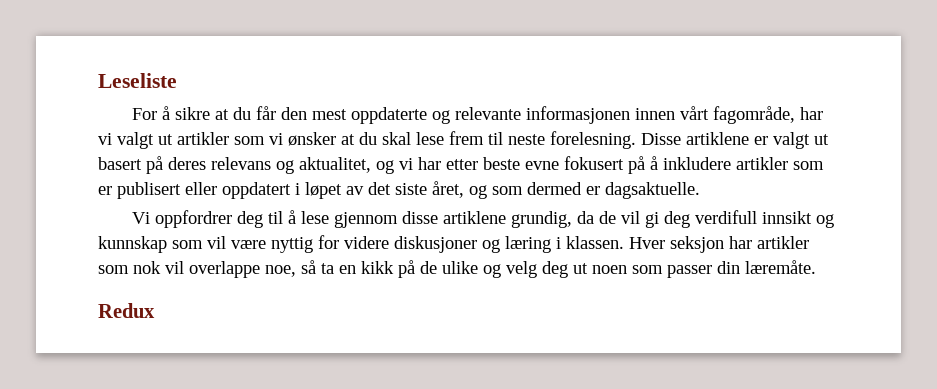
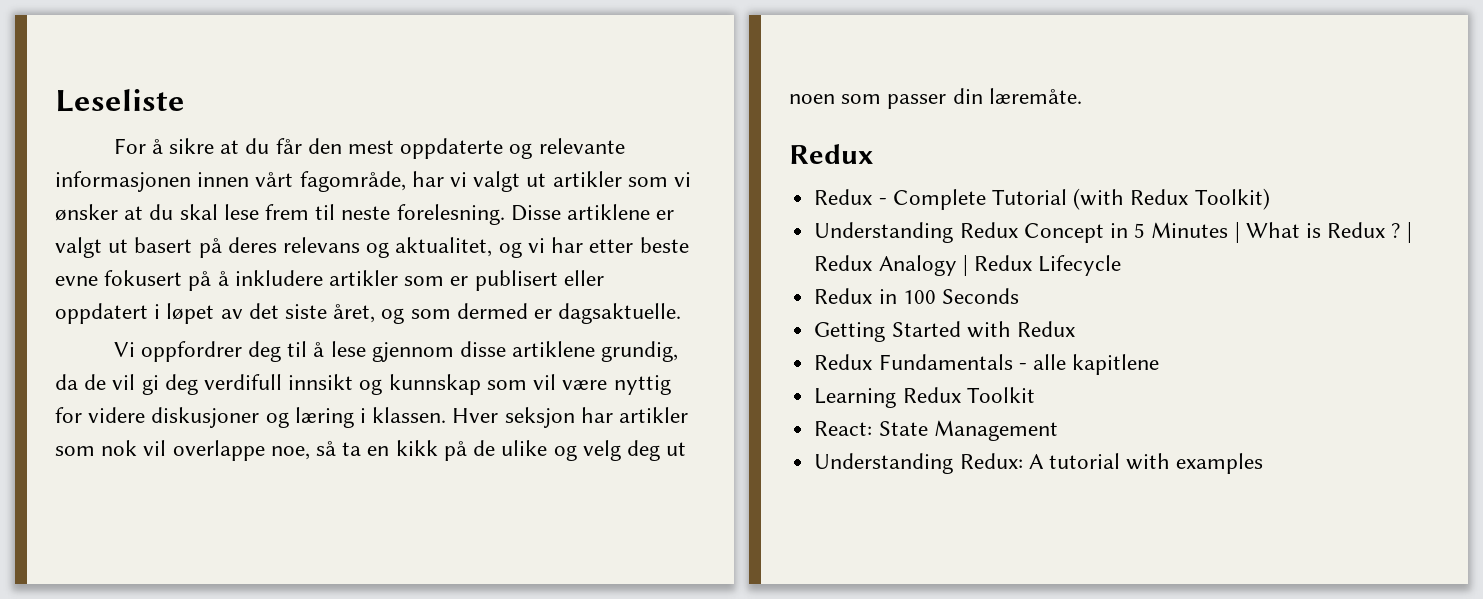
+ Redux - Complete Tutorial (with Redux Toolkit)
+ Understanding Redux Concept in 5 Minutes | What is Redux ? | Redux Analogy | Redux Lifecycle
+ Redux in 100 Seconds
+ Getting Started with Redux
+ Redux Fundamentals - alle kapitlene
+ Learning Redux Toolkit
+ React: State Management
+ Understanding Redux: A tutorial with examples

